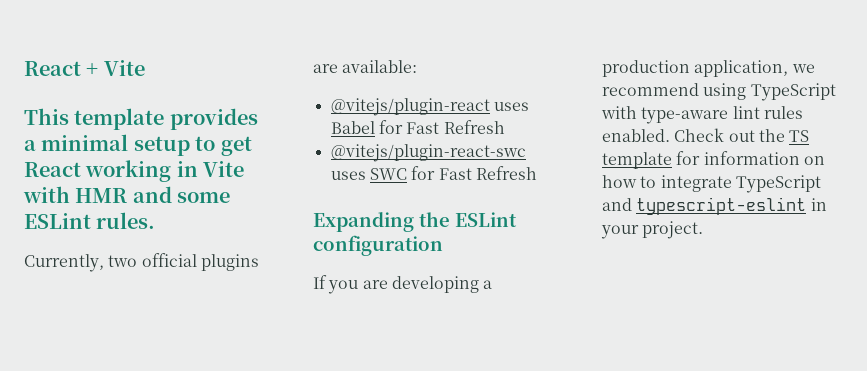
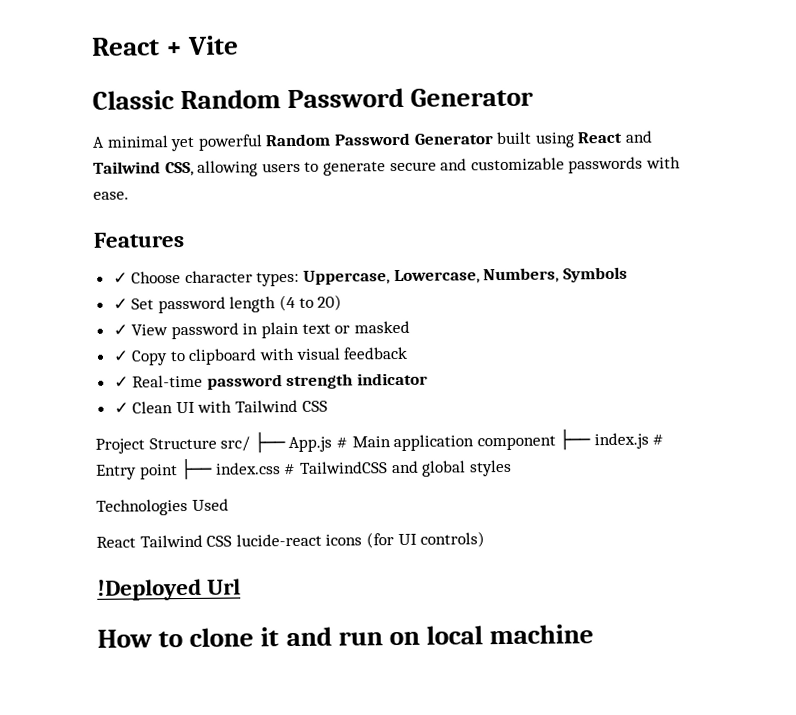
- This template provides a minimal setup to get React working in Vite with HMR and some ESLint rules.
- Currently, two official plugins are available:
- @vitejs/plugin-react uses Babel for Fast Refresh
- @vitejs/plugin-react-swc uses SWC for Fast Refresh
- Expanding the ESLint configuration
- If you are developing a production application, we recommend using TypeScript with type-aware lint rules enabled. Check out the TS template for information on how to integrate TypeScript and typescript-eslint in your project.
+ Classic Random Password Generator
+ A minimal yet powerful Random Password Generator built using React and Tailwind CSS, allowing users to generate secure and customizable passwords with ease.
+ Features
+ ✓ Choose character types: Uppercase, Lowercase, Numbers, Symbols
+ ✓ Set password length (4 to 20)
+ ✓ View password in plain text or masked
+ ✓ Copy to clipboard with visual feedback
+ ✓ Real-time password strength indicator
+ ✓ Clean UI with Tailwind CSS
+ Project Structure src/ ├── App.js # Main application component ├── index.js # Entry point ├── index.css # TailwindCSS and global styles
+ Technologies Used
+ React Tailwind CSS lucide-react icons (for UI controls)
+ !Deployed Url
+ How to clone it and run on local machine

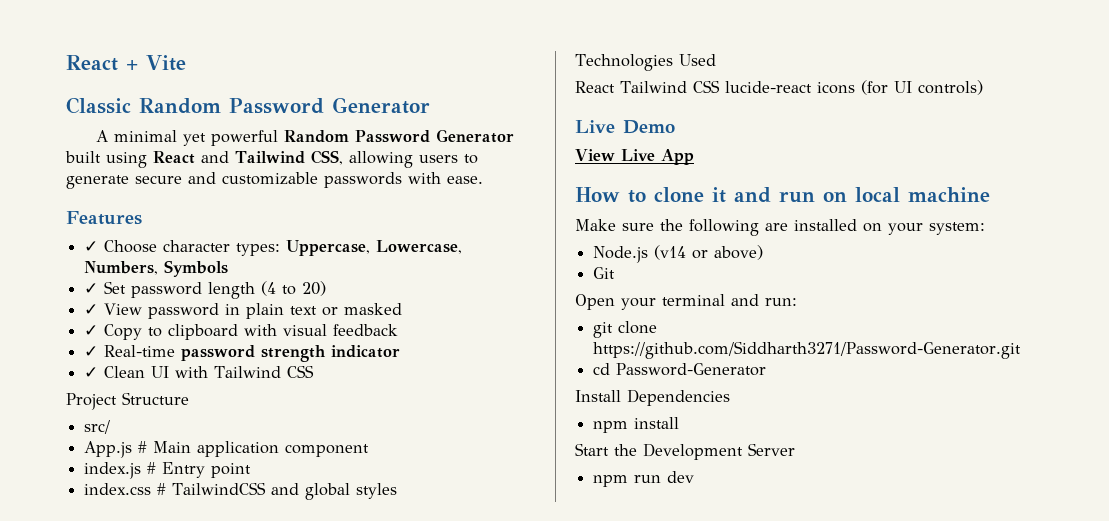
- Project Structure src/ ├── App.js # Main application component ├── index.js # Entry point ├── index.css # TailwindCSS and global styles
+ Project Structure
+ src/
+ App.js # Main application component
+ index.js # Entry point
+ index.css # TailwindCSS and global styles
- !Deployed Url
+ Live Demo
+ View Live App
+ Make sure the following are installed on your system:
+ Node.js (v14 or above)
+ Git
+ Open your terminal and run:
+ git clone https://github.com/Siddharth3271/Password-Generator.git
+ cd Password-Generator
+ Install Dependencies
+ npm install
+ Start the Development Server
+ npm run dev

